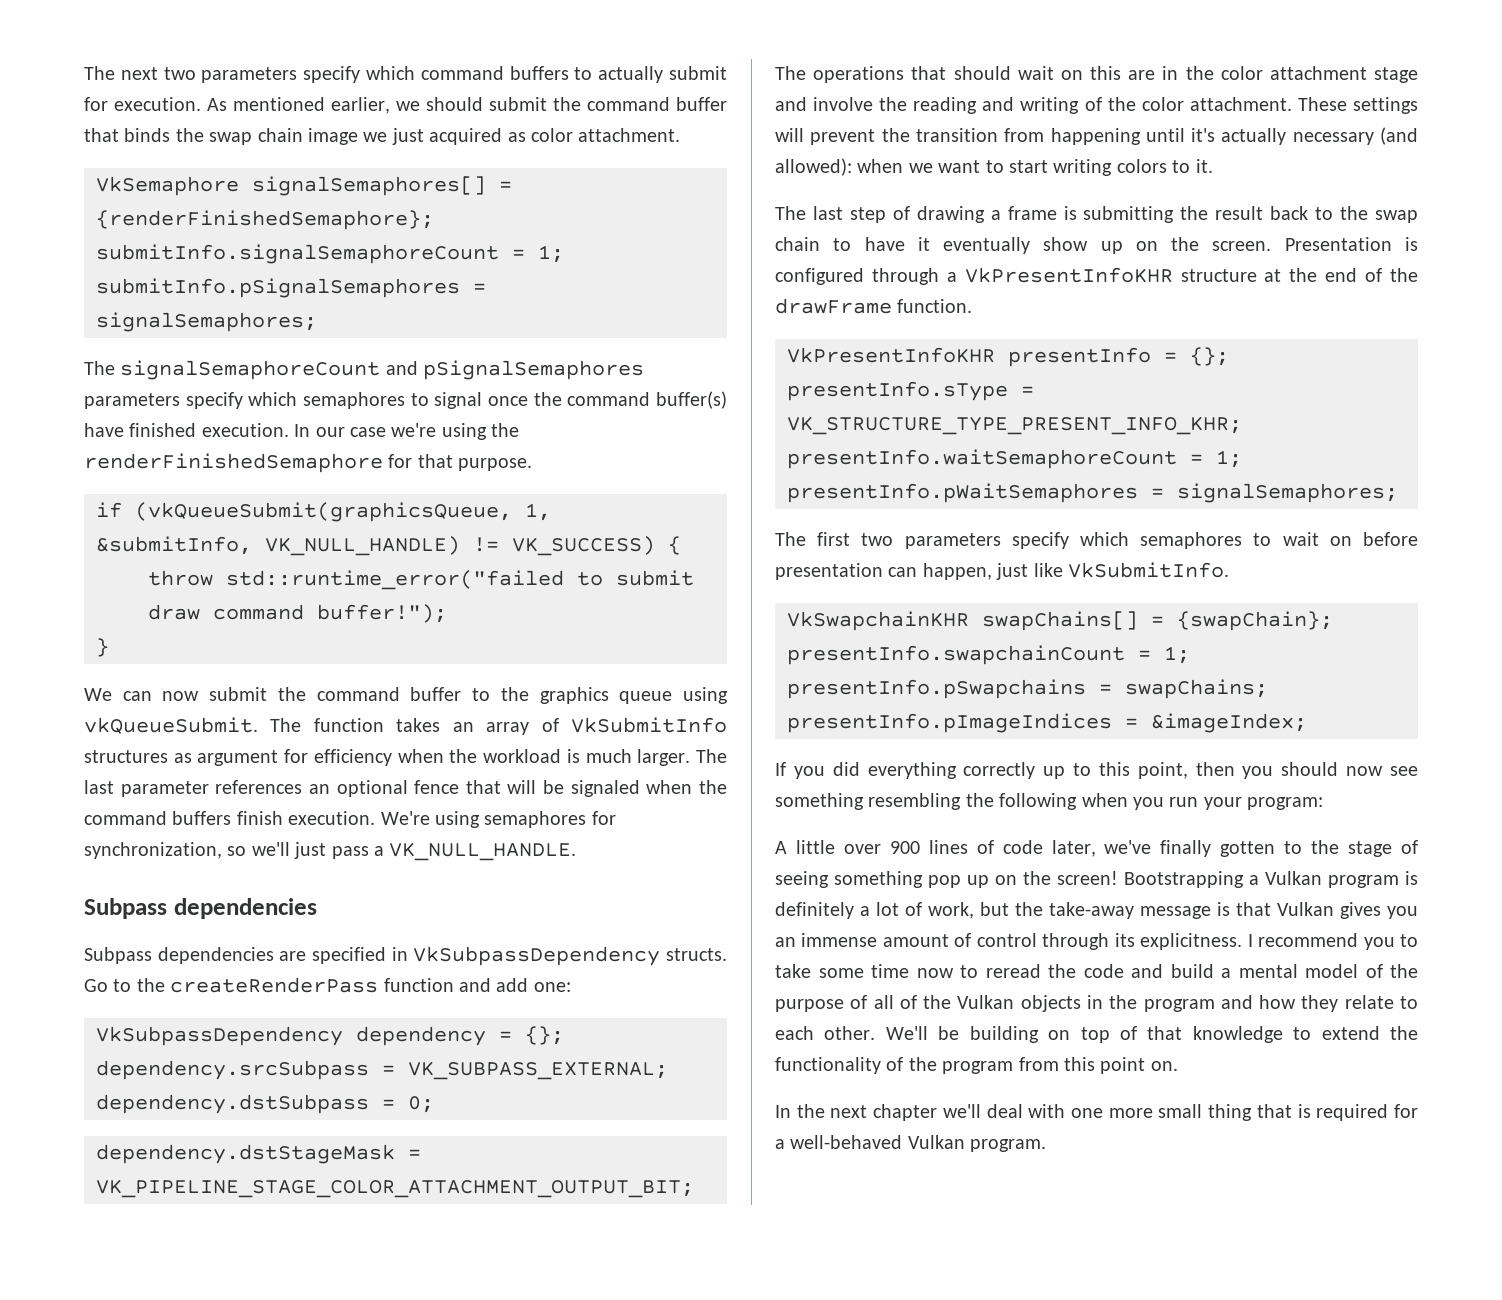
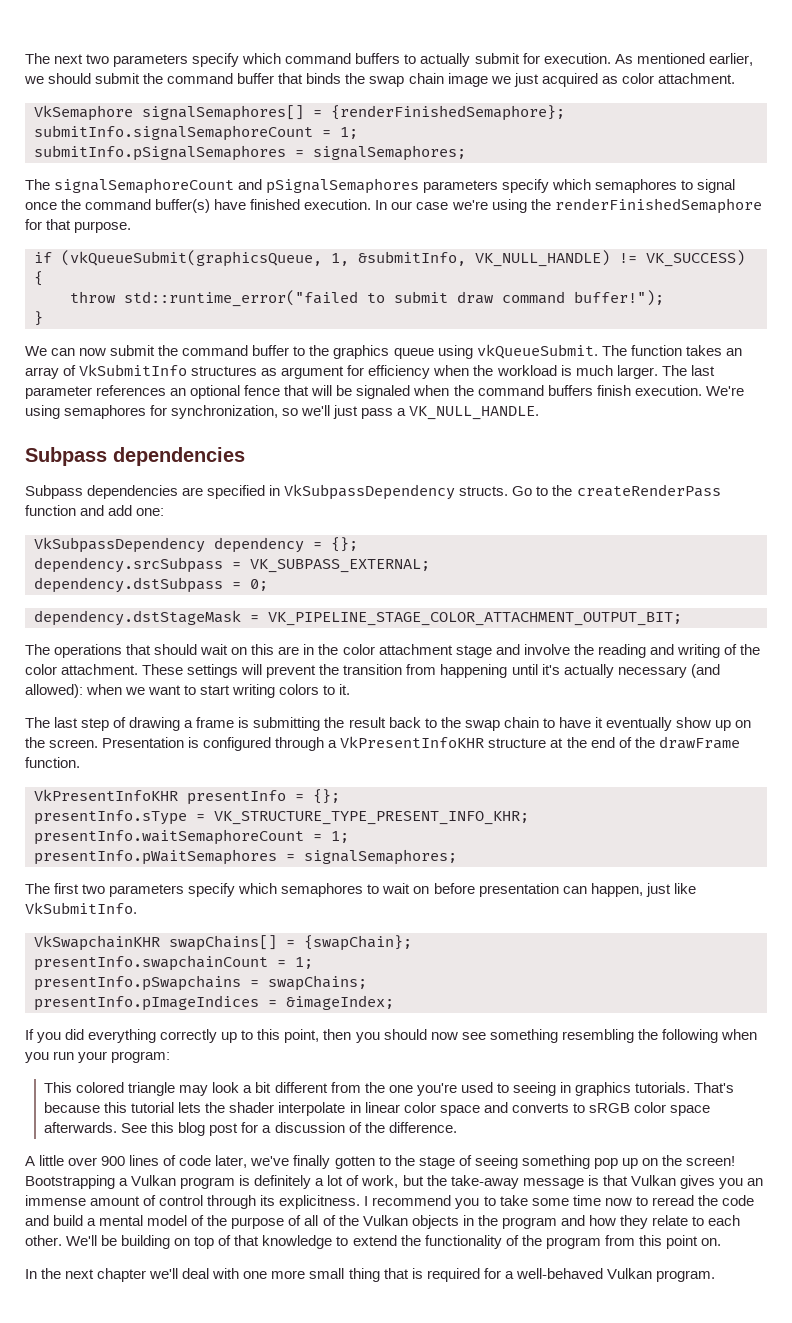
+ This colored triangle may look a bit different from the one you're used to seeing in graphics tutorials. That's because this tutorial lets the shader interpolate in linear color space and converts to sRGB color space afterwards. See this blog post for a discussion of the difference.

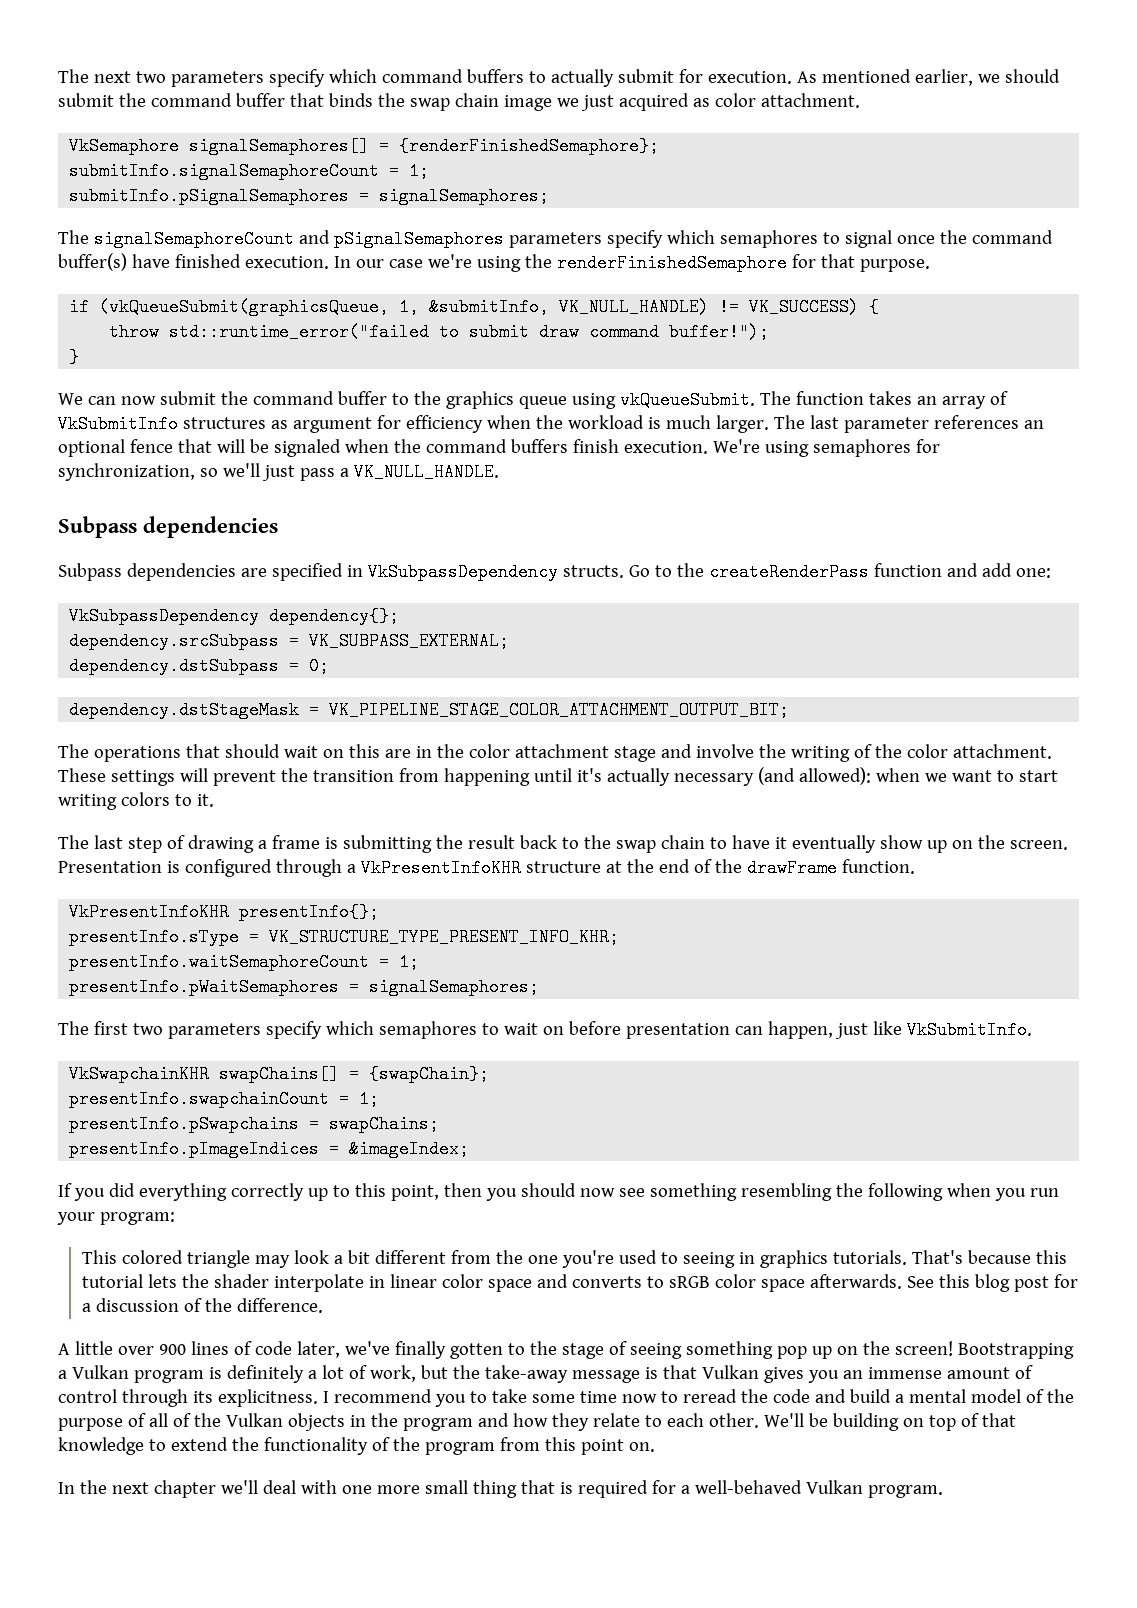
- VkSubpassDependency dependency = {};
+ VkSubpassDependency dependency{};
- The operations that should wait on this are in the color attachment stage and involve the reading and writing of the color attachment.
+ The operations that should wait on this are in the color attachment stage and involve the writing of the color attachment.
- VkPresentInfoKHR presentInfo = {};
+ VkPresentInfoKHR presentInfo{};

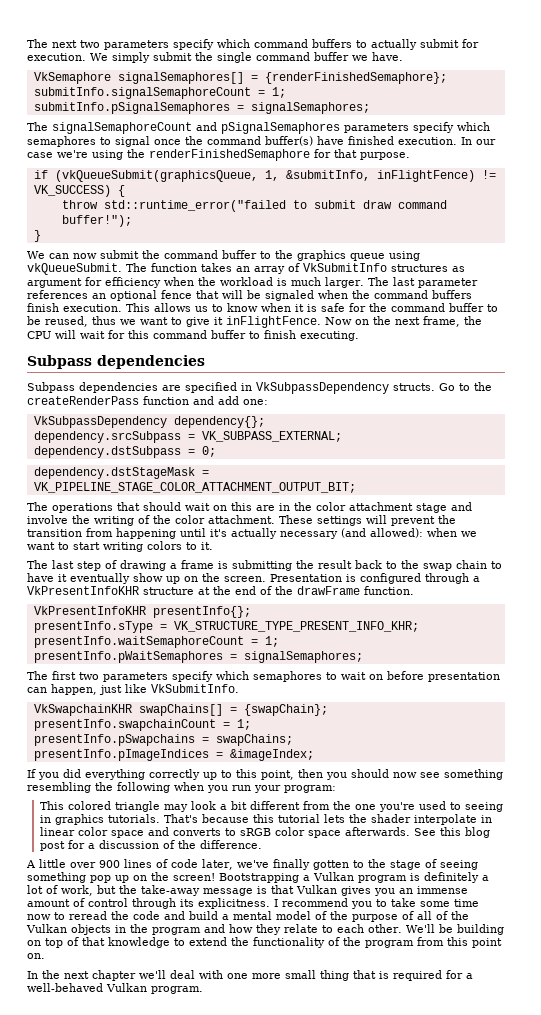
- As mentioned earlier, we should submit the command buffer that binds the swap chain image we just acquired as color attachment.
+ We simply submit the single command buffer we have.
- if (vkQueueSubmit(graphicsQueue, 1, &submitInfo, VK_NULL_HANDLE) != VK_SUCCESS) {
+ if (vkQueueSubmit(graphicsQueue, 1, &submitInfo, inFlightFence) != VK_SUCCESS) {
- We're using semaphores for synchronization, so we'll just pass a VK_NULL_HANDLE.
+ This allows us to know when it is safe for the command buffer to be reused, thus we want to give it inFlightFence. Now on the next frame, the CPU will wait for this command buffer to finish executing.

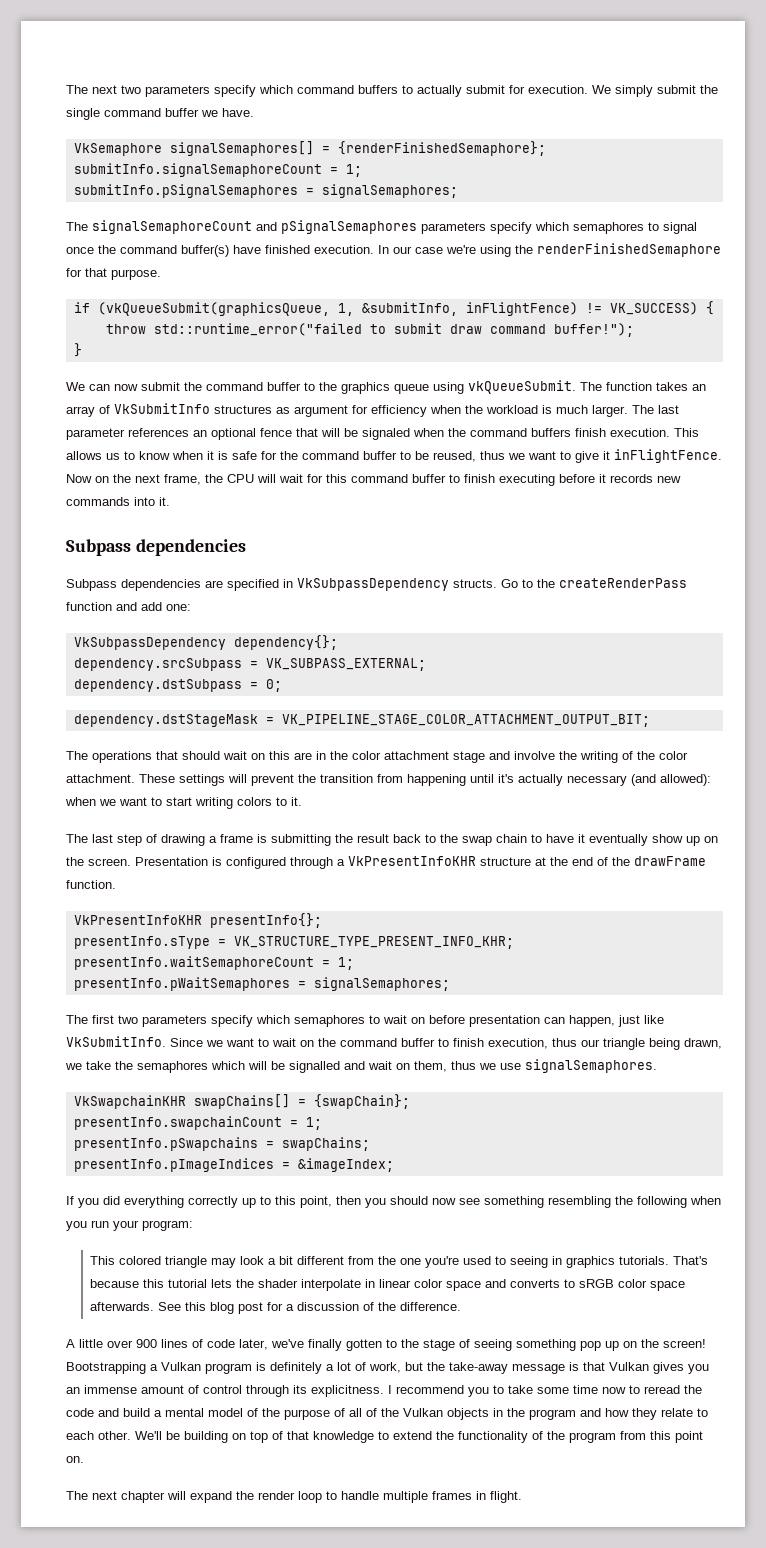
- Now on the next frame, the CPU will wait for this command buffer to finish executing.
+ Now on the next frame, the CPU will wait for this command buffer to finish executing before it records new commands into it.
+ Since we want to wait on the command buffer to finish execution, thus our triangle being drawn, we take the semaphores which will be signalled and wait on them, thus we use signalSemaphores.
- In the next chapter we'll deal with one more small thing that is required for a well-behaved Vulkan program.
+ The next chapter will expand the render loop to handle multiple frames in flight.

